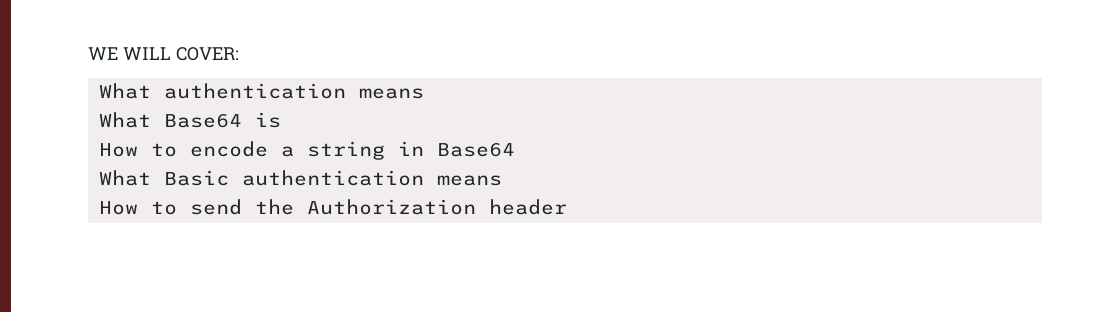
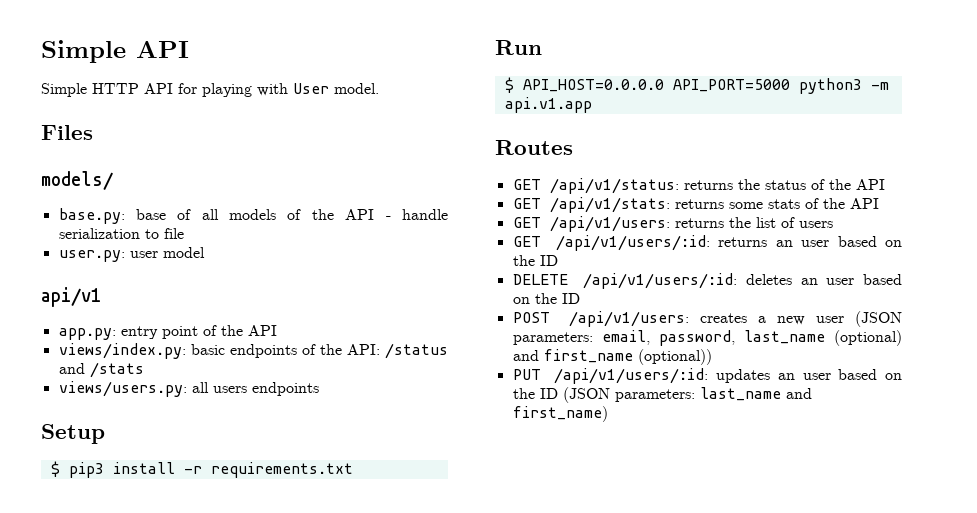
- WE WILL COVER:
- What authentication means
- What Base64 is
- How to encode a string in Base64
- What Basic authentication means
- How to send the Authorization header
+ Simple API
+ Simple HTTP API for playing with User model.
+ Files
+ models/
+ base.py: base of all models of the API - handle serialization to file
+ user.py: user model
+ api/v1
+ app.py: entry point of the API
+ views/index.py: basic endpoints of the API: /status and /stats
+ views/users.py: all users endpoints
+ Setup
+ $ pip3 install -r requirements.txt
+ Run
+ $ API_HOST=0.0.0.0 API_PORT=5000 python3 -m api.v1.app
+ Routes
+ GET /api/v1/status: returns the status of the API
+ GET /api/v1/stats: returns some stats of the API
+ GET /api/v1/users: returns the list of users
+ GET /api/v1/users/:id: returns an user based on the ID
+ DELETE /api/v1/users/:id: deletes an user based on the ID
+ POST /api/v1/users: creates a new user (JSON parameters: email, password, last_name (optional) and first_name (optional))
+ PUT /api/v1/users/:id: updates an user based on the ID (JSON parameters: last_name and first_name)

